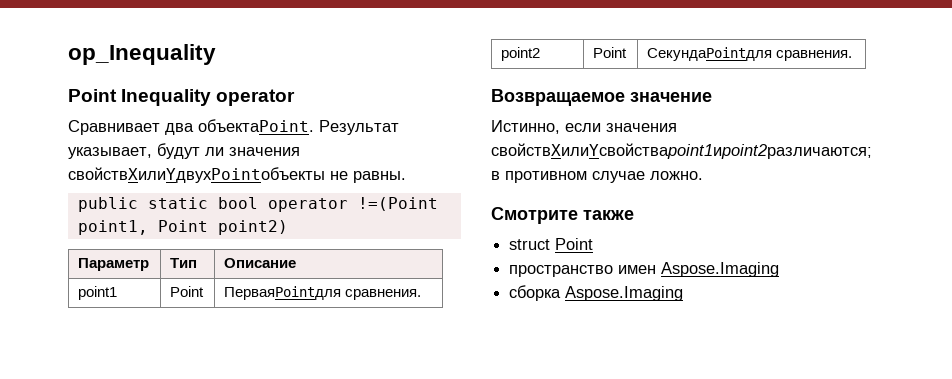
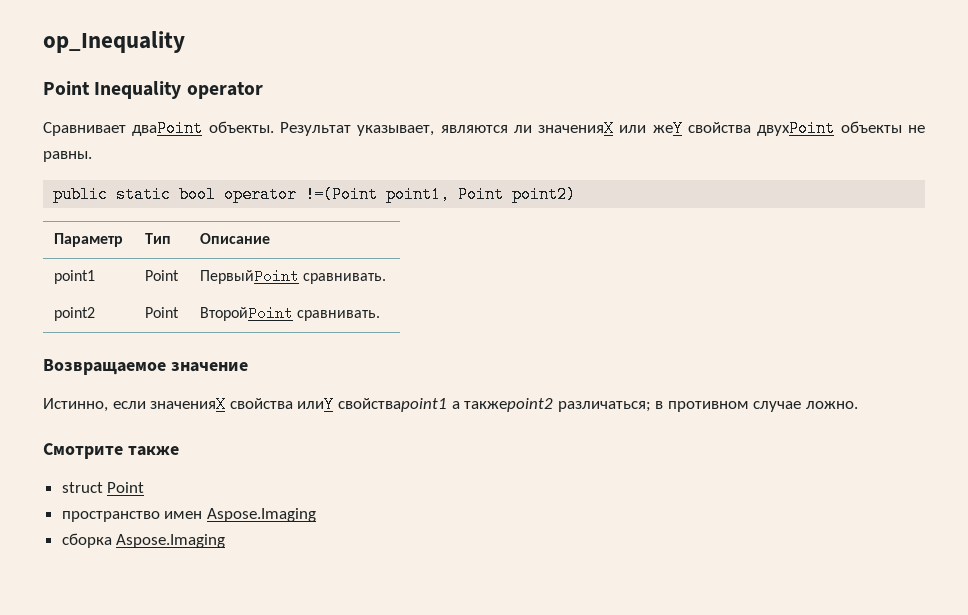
- Сравнивает два объектаPoint. Результат указывает, будут ли значения свойствXилиYдвухPointобъекты не равны.
+ Сравнивает дваPoint объекты. Результат указывает, являются ли значенияX или жеY свойства двухPoint объекты не равны.
- point1 | Point | ПерваяPointдля сравнения.
+ point1 | Point | ПервыйPoint сравнивать.
- point2 | Point | СекундаPointдля сравнения.
+ point2 | Point | ВторойPoint сравнивать.
- Истинно, если значения свойствXилиYсвойстваpoint1иpoint2различаются; в противном случае ложно.
+ Истинно, если значенияX свойства илиY свойстваpoint1 а такжеpoint2 различаться; в противном случае ложно.

